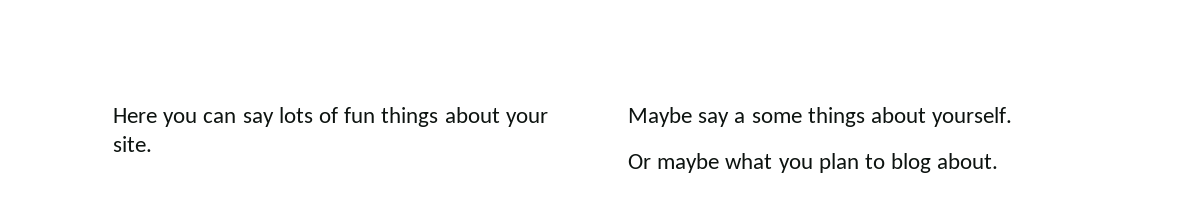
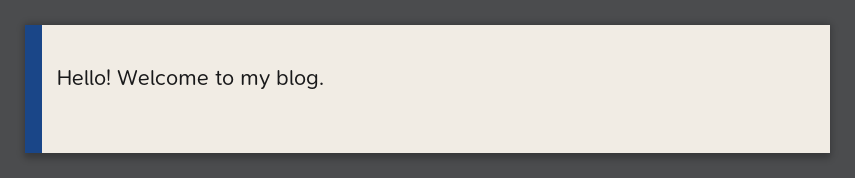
- Here you can say lots of fun things about your site.
- Maybe say a some things about yourself.
- Or maybe what you plan to blog about.
+ Hello! Welcome to my blog.

